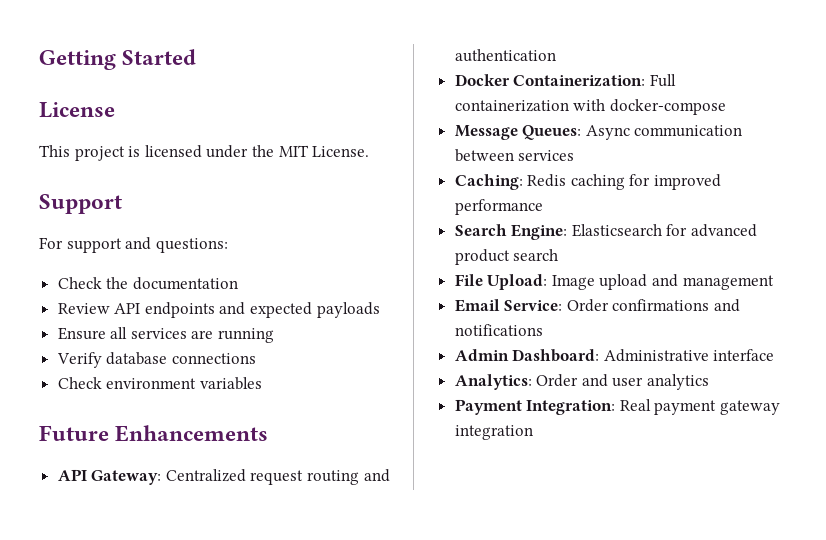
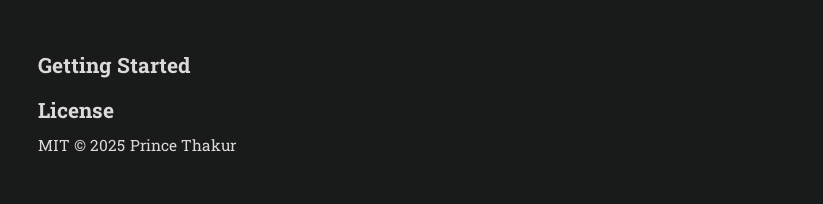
- This project is licensed under the MIT License.
- Support
- For support and questions:
- Check the documentation
- Review API endpoints and expected payloads
- Ensure all services are running
- Verify database connections
- Check environment variables
- Future Enhancements
- API Gateway: Centralized request routing and authentication
- Docker Containerization: Full containerization with docker-compose
- Message Queues: Async communication between services
- Caching: Redis caching for improved performance
- Search Engine: Elasticsearch for advanced product search
- File Upload: Image upload and management
- Email Service: Order confirmations and notifications
- Admin Dashboard: Administrative interface
- Analytics: Order and user analytics
- Payment Integration: Real payment gateway integration
+ MIT © 2025 Prince Thakur

